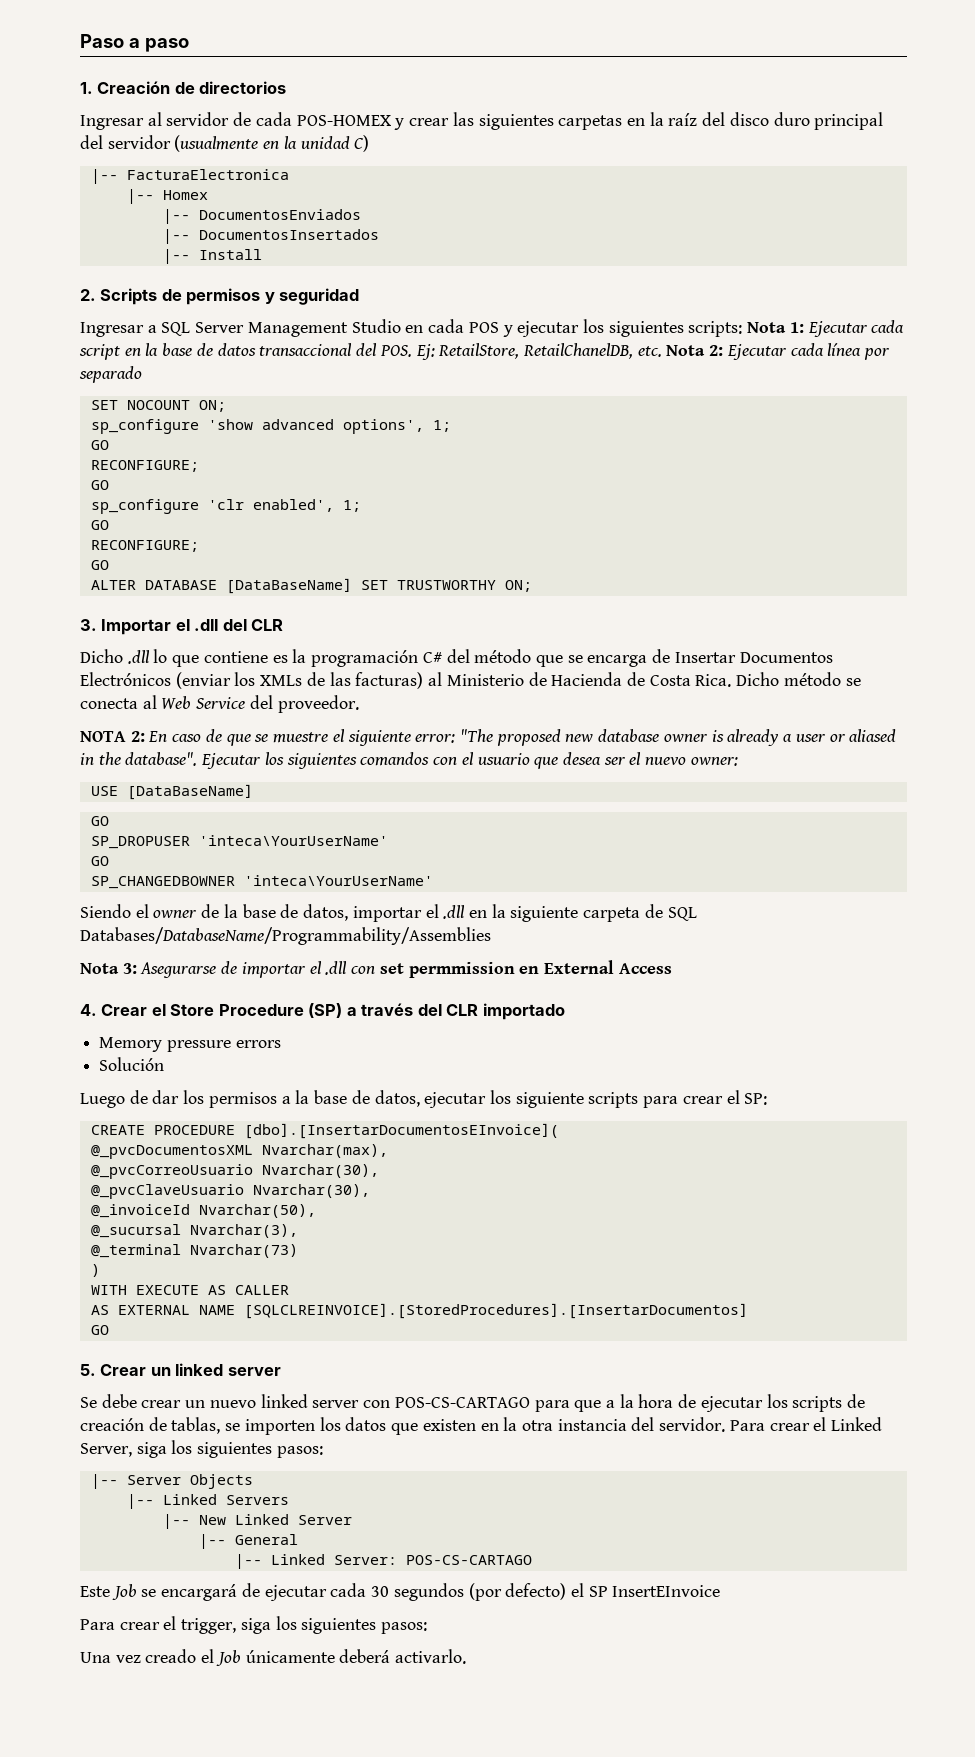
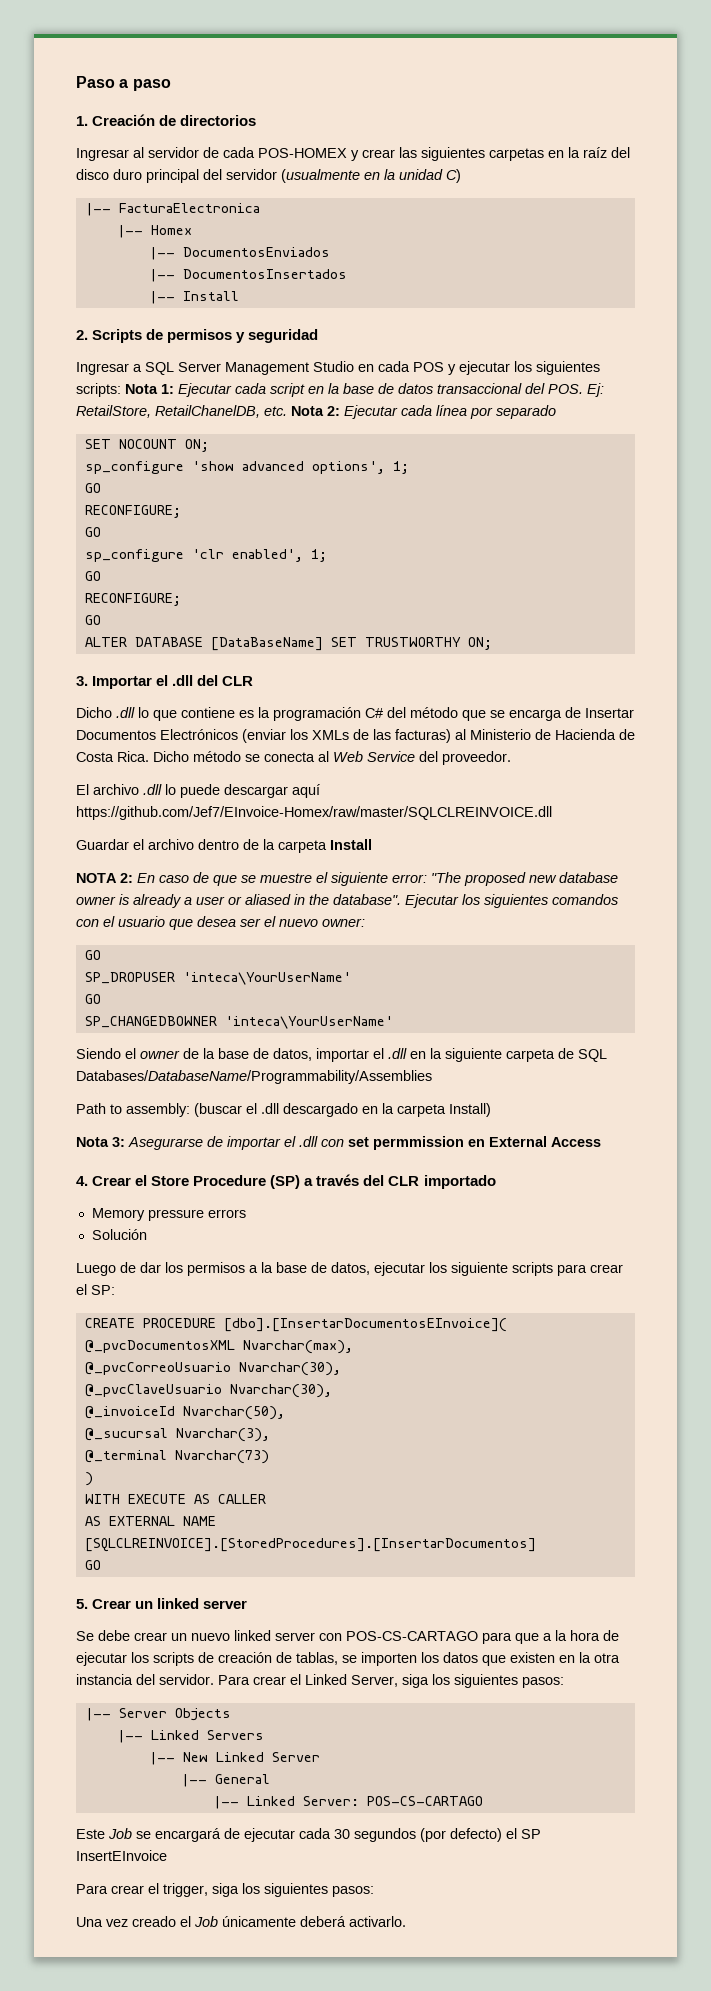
+ El archivo .dll lo puede descargar aquí https://github.com/Jef7/EInvoice-Homex/raw/master/SQLCLREINVOICE.dll
+ Guardar el archivo dentro de la carpeta Install
- USE [DataBaseName]
+ Path to assembly: (buscar el .dll descargado en la carpeta Install)

